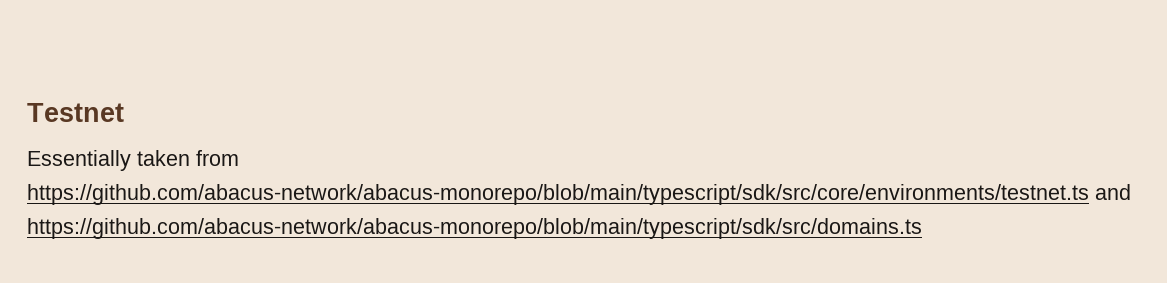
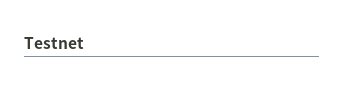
- Essentially taken from https://github.com/abacus-network/abacus-monorepo/blob/main/typescript/sdk/src/core/environments/testnet.ts and https://github.com/abacus-network/abacus-monorepo/blob/main/typescript/sdk/src/domains.ts

